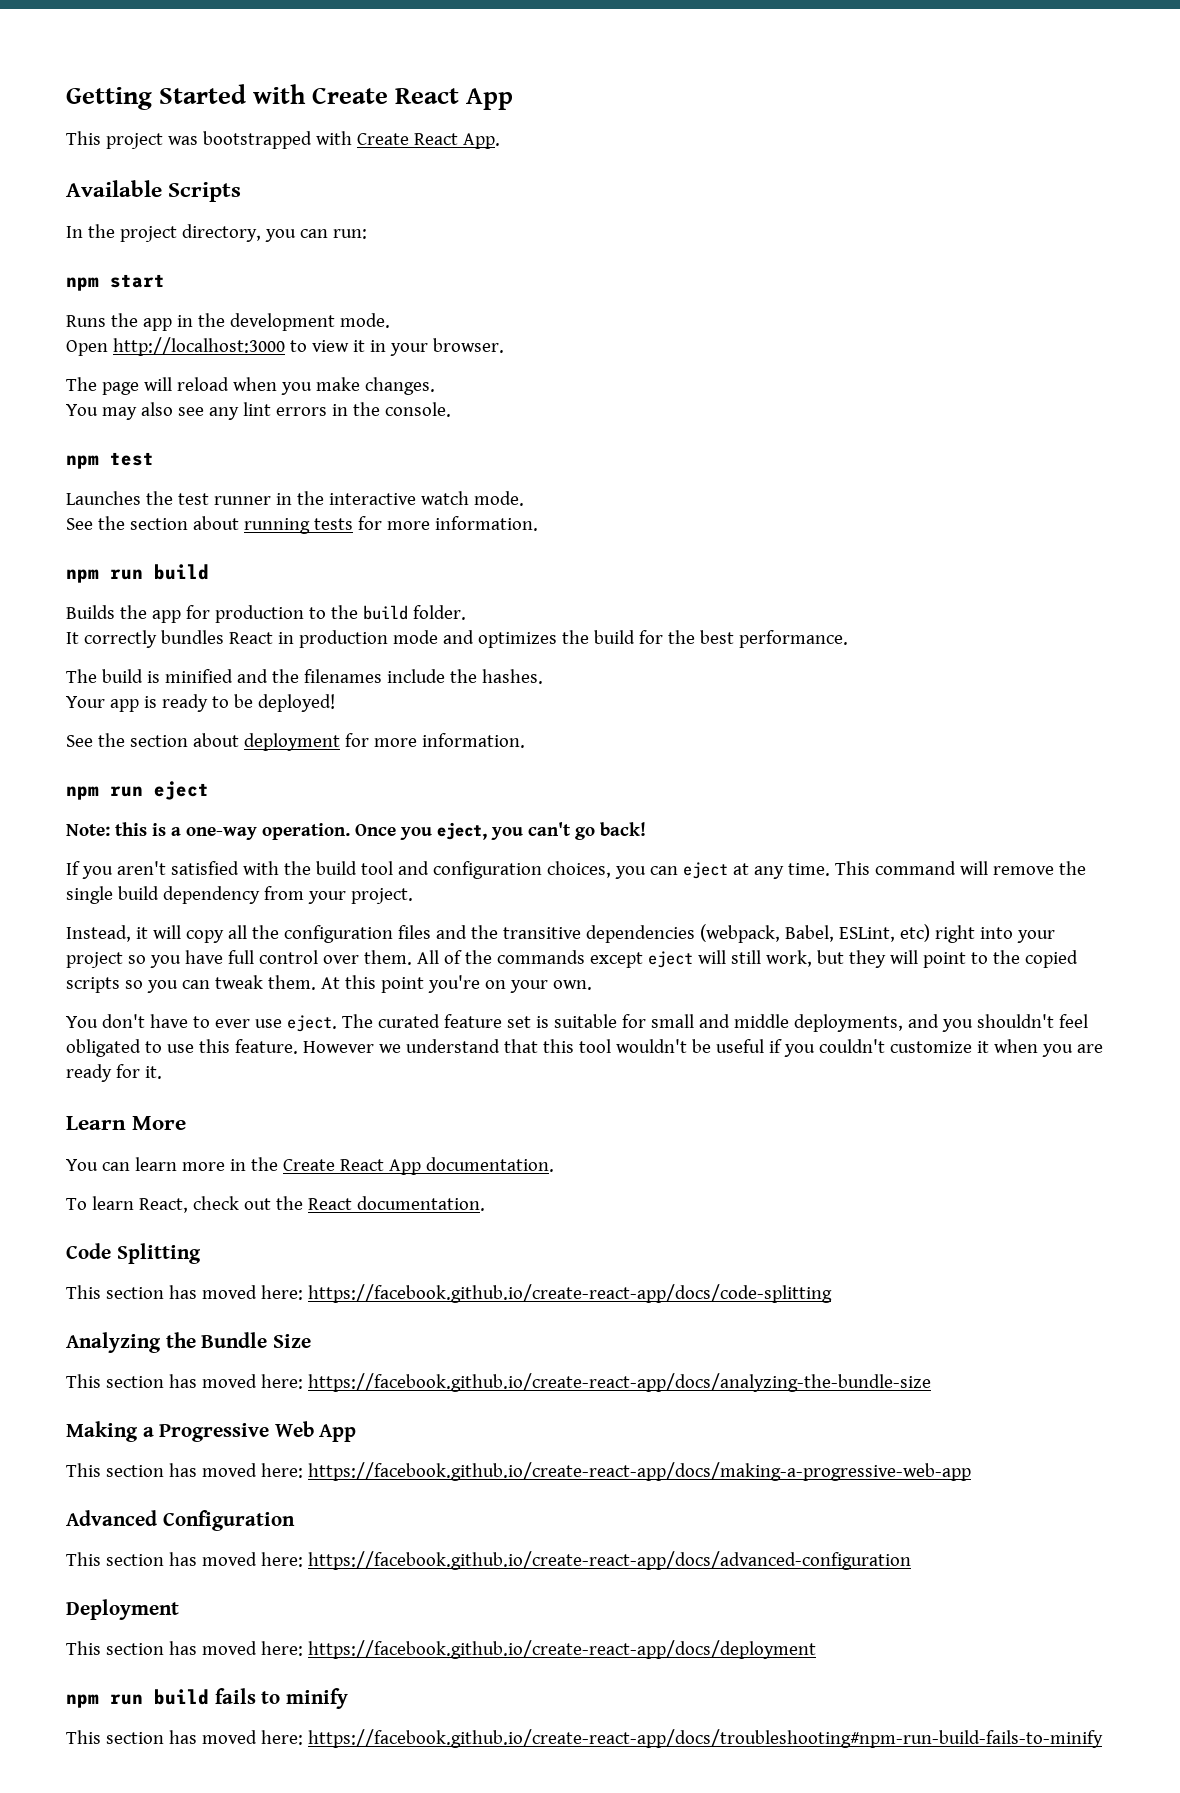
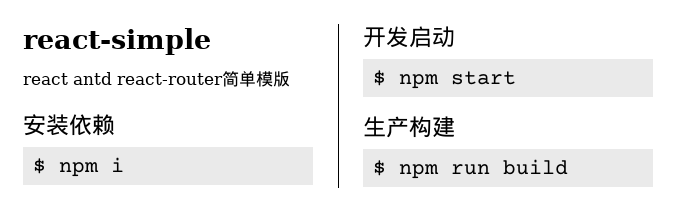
- Getting Started with Create React App
- This project was bootstrapped with Create React App.
- Available Scripts
- In the project directory, you can run:
- npm start
- Runs the app in the development mode.
- Open http://localhost:3000 to view it in your browser.
- The page will reload when you make changes.
- You may also see any lint errors in the console.
- npm test
- Launches the test runner in the interactive watch mode.
- See the section about running tests for more information.
- npm run build
- Builds the app for production to the build folder.
- It correctly bundles React in production mode and optimizes the build for the best performance.
- The build is minified and the filenames include the hashes.
- Your app is ready to be deployed!
- See the section about deployment for more information.
- npm run eject
- Note: this is a one-way operation. Once you eject, you can't go back!
- If you aren't satisfied with the build tool and configuration choices, you can eject at any time. This command will remove the single build dependency from your project.
- Instead, it will copy all the configuration files and the transitive dependencies (webpack, Babel, ESLint, etc) right into your project so you have full control over them. All of the commands except eject will still work, but they will point to the copied scripts so you can tweak them. At this point you're on your own.
- You don't have to ever use eject. The curated feature set is suitable for small and middle deployments, and you shouldn't feel obligated to use this feature. However we understand that this tool wouldn't be useful if you couldn't customize it when you are ready for it.
- Learn More
- You can learn more in the Create React App documentation.
- To learn React, check out the React documentation.
- Code Splitting
- This section has moved here: https://facebook.github.io/create-react-app/docs/code-splitting
- Analyzing the Bundle Size
- This section has moved here: https://facebook.github.io/create-react-app/docs/analyzing-the-bundle-size
- Making a Progressive Web App
- This section has moved here: https://facebook.github.io/create-react-app/docs/making-a-progressive-web-app
- Advanced Configuration
- This section has moved here: https://facebook.github.io/create-react-app/docs/advanced-configuration
- Deployment
- This section has moved here: https://facebook.github.io/create-react-app/docs/deployment
- npm run build fails to minify
- This section has moved here: https://facebook.github.io/create-react-app/docs/troubleshooting#npm-run-build-fails-to-minify
+ react-simple
+ react antd react-router简单模版
+ 安装依赖
+ $ npm i
+ 开发启动
+ $ npm start
+ 生产构建
+ $ npm run build

